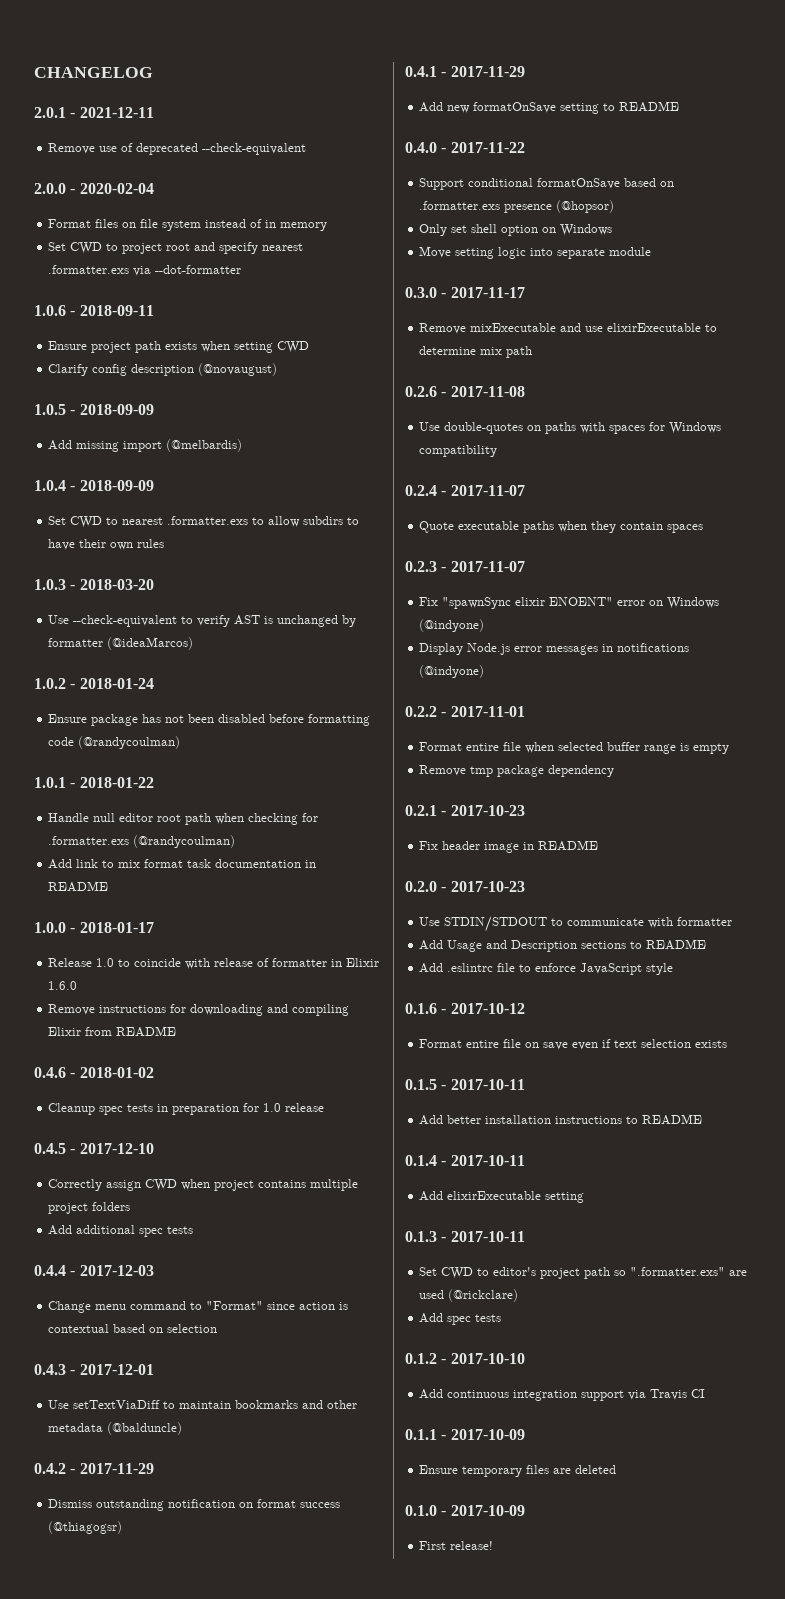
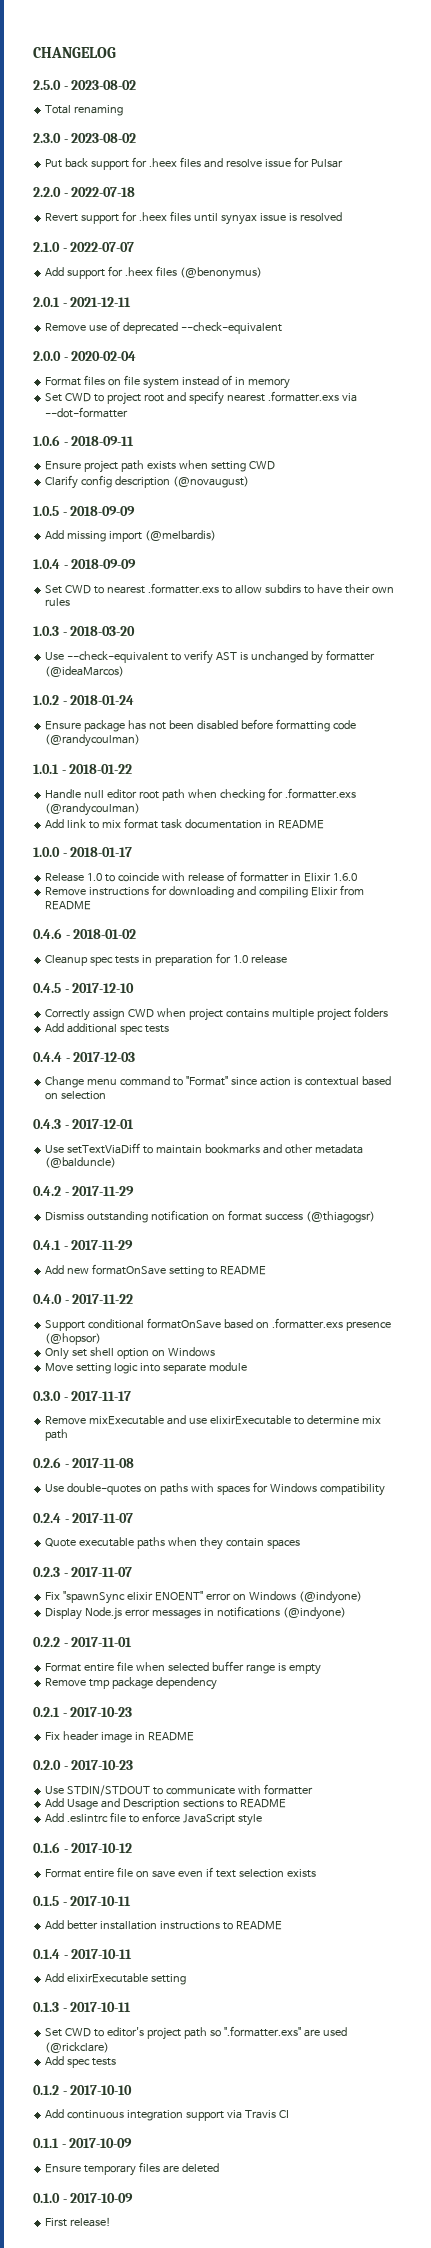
+ 2.5.0 - 2023-08-02
+ Total renaming
+ 2.3.0 - 2023-08-02
+ Put back support for .heex files and resolve issue for Pulsar
+ 2.2.0 - 2022-07-18
+ Revert support for .heex files until synyax issue is resolved
+ 2.1.0 - 2022-07-07
+ Add support for .heex files (@benonymus)

